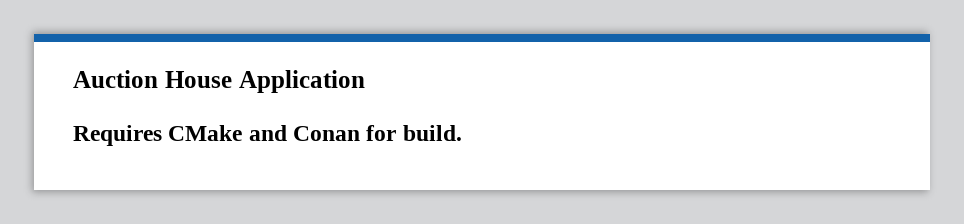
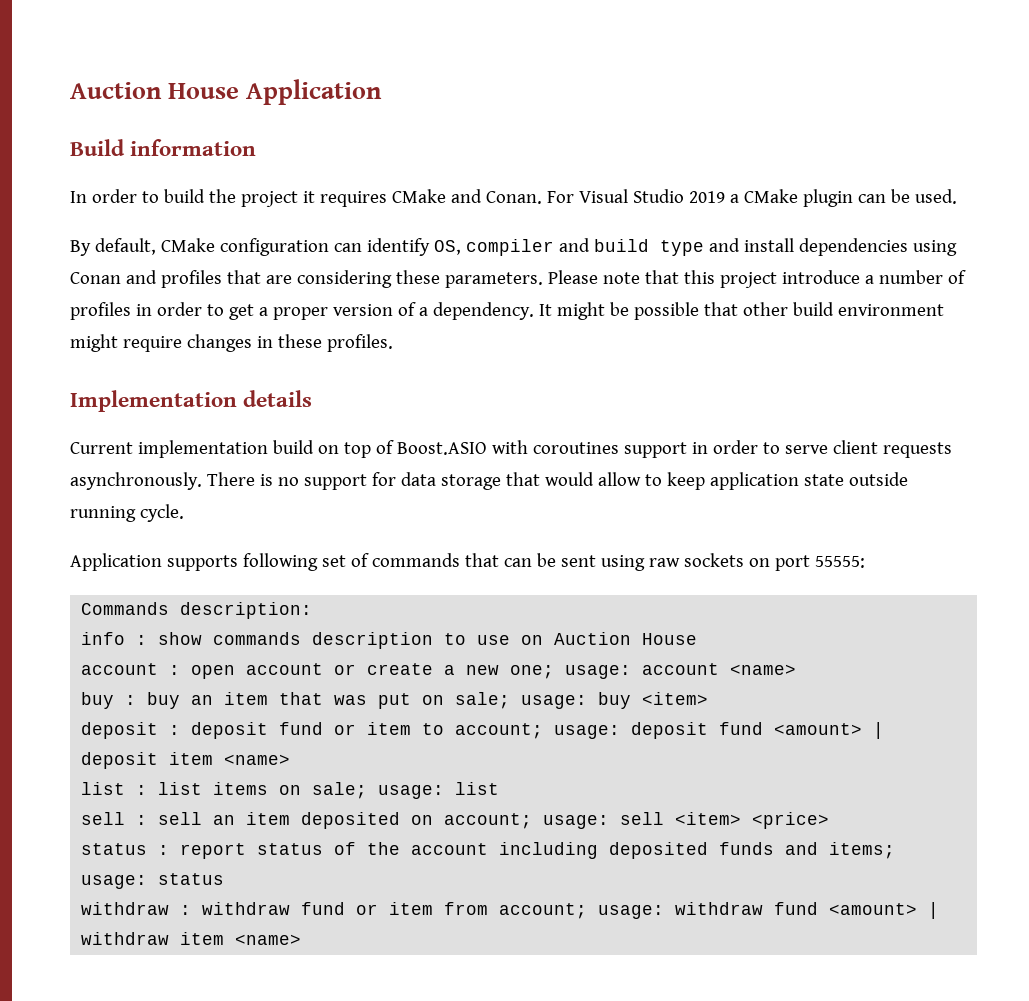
- Requires CMake and Conan for build.
+ Build information
+ In order to build the project it requires CMake and Conan. For Visual Studio 2019 a CMake plugin can be used.
+ By default, CMake configuration can identify OS, compiler and build type and install dependencies using Conan and profiles that are considering these parameters. Please note that this project introduce a number of profiles in order to get a proper version of a dependency. It might be possible that other build environment might require changes in these profiles.
+ Implementation details
+ Current implementation build on top of Boost.ASIO with coroutines support in order to serve client requests asynchronously. There is no support for data storage that would allow to keep application state outside running cycle.
+ Application supports following set of commands that can be sent using raw sockets on port 55555:
+ Commands description:
+ info : show commands description to use on Auction House
+ account : open account or create a new one; usage: account <name>
+ buy : buy an item that was put on sale; usage: buy <item>
+ deposit : deposit fund or item to account; usage: deposit fund <amount> | deposit item <name>
+ list : list items on sale; usage: list
+ sell : sell an item deposited on account; usage: sell <item> <price>
+ status : report status of the account including deposited funds and items; usage: status
+ withdraw : withdraw fund or item from account; usage: withdraw fund <amount> | withdraw item <name>

